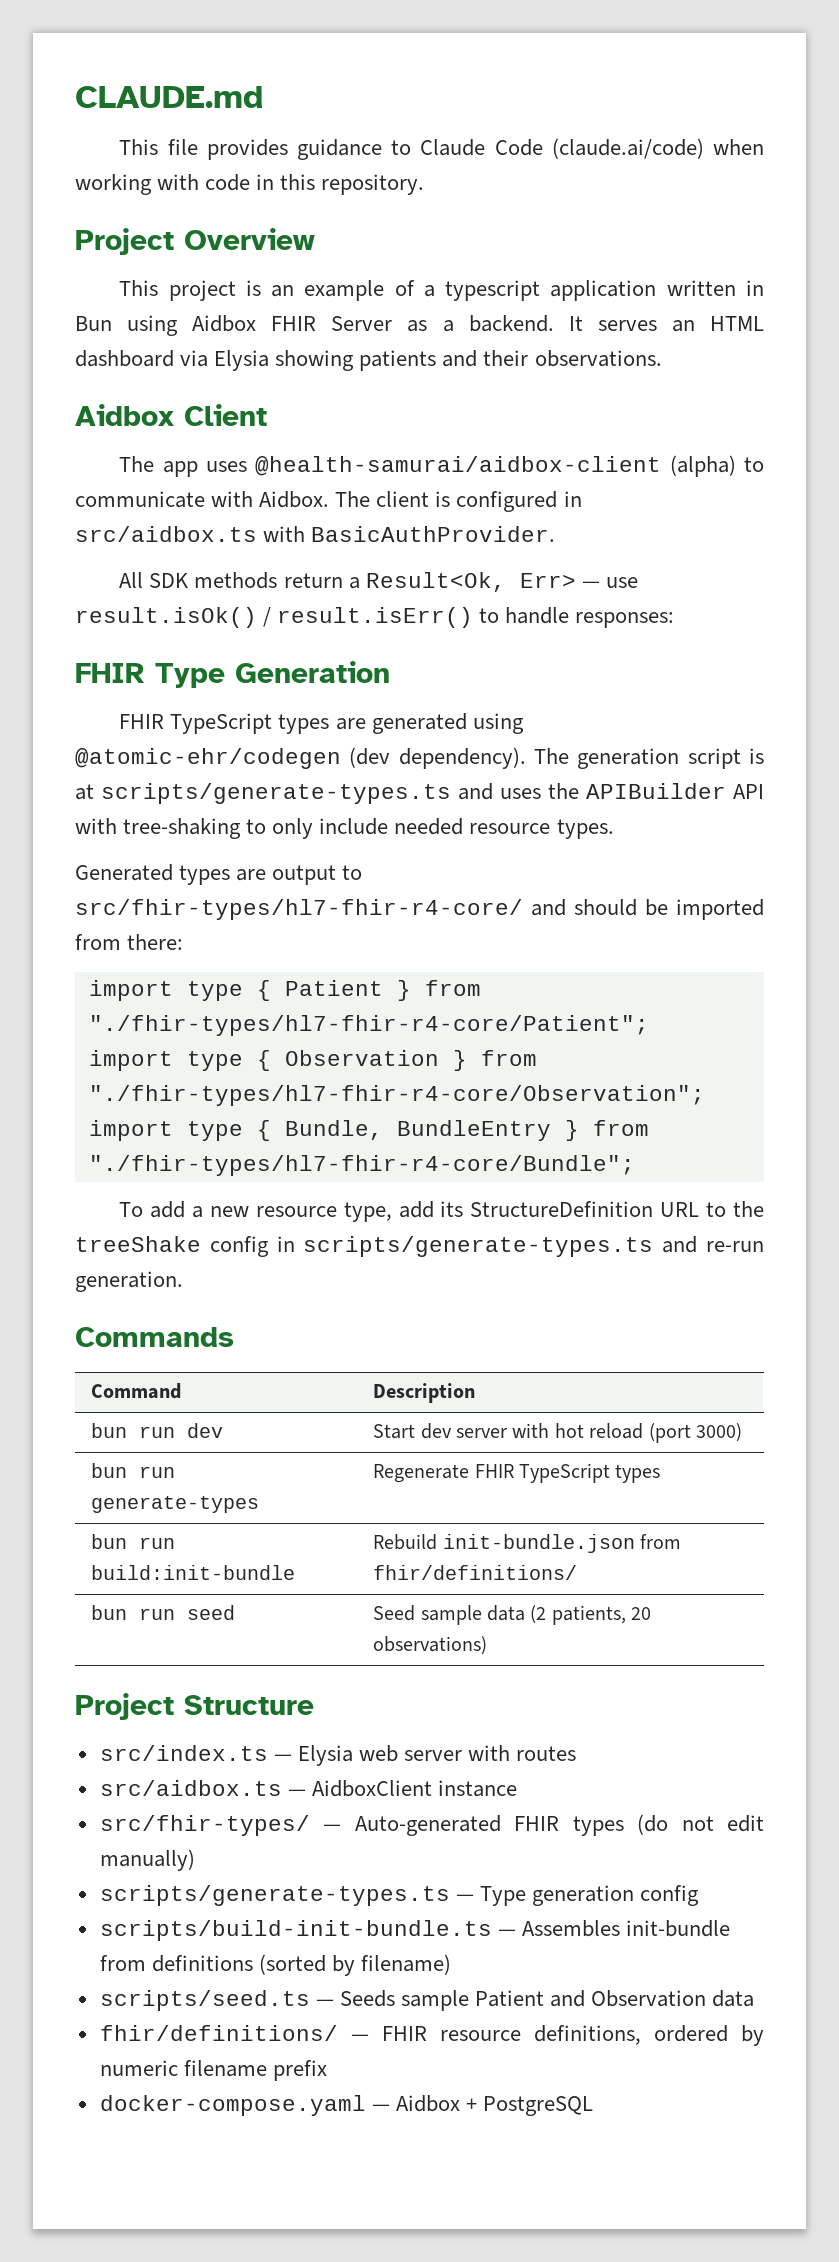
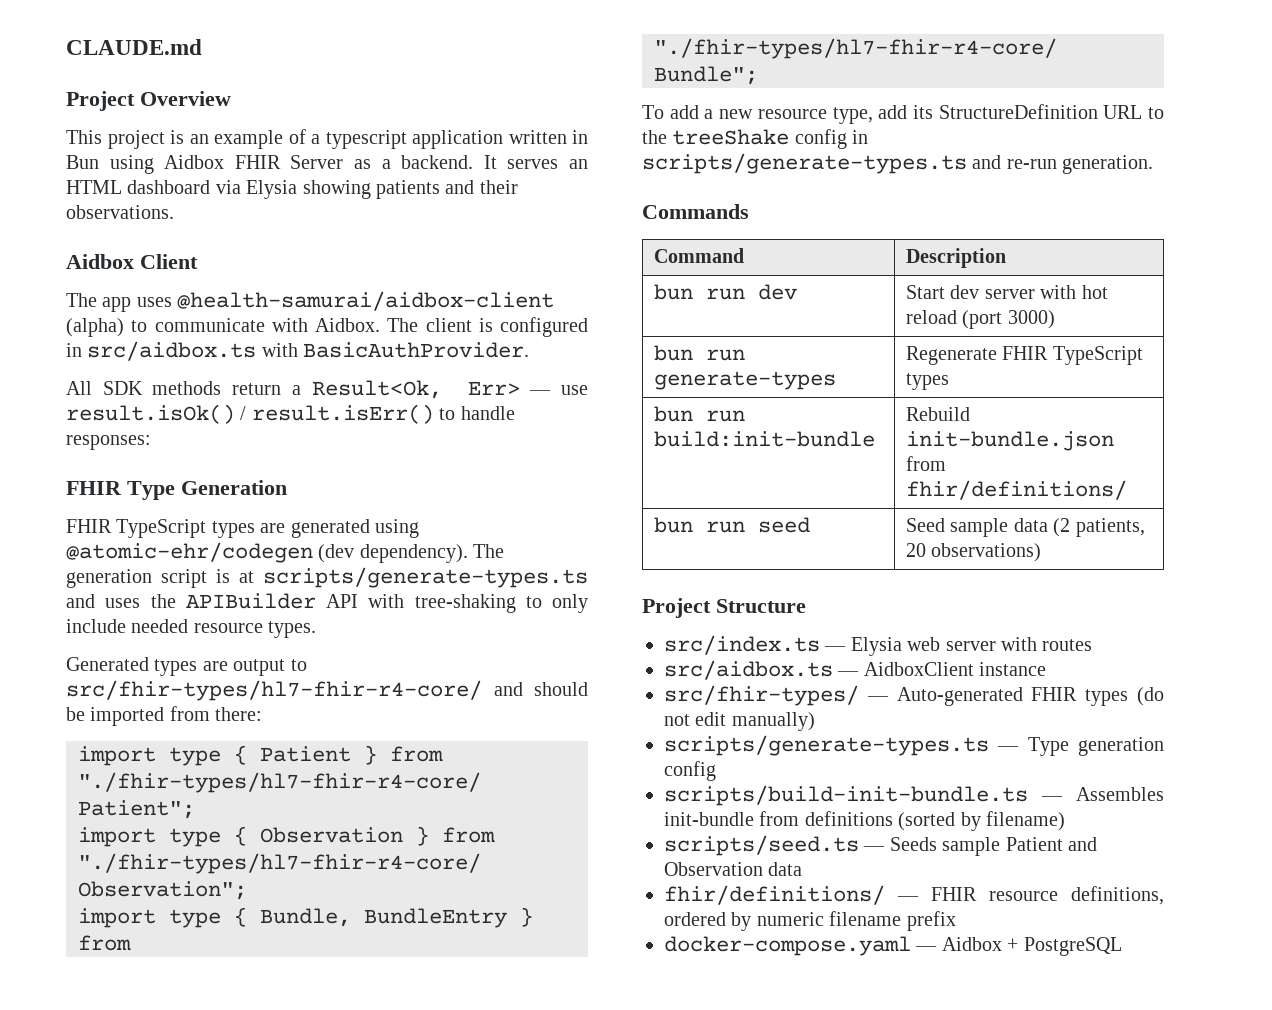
- This file provides guidance to Claude Code (claude.ai/code) when working with code in this repository.

